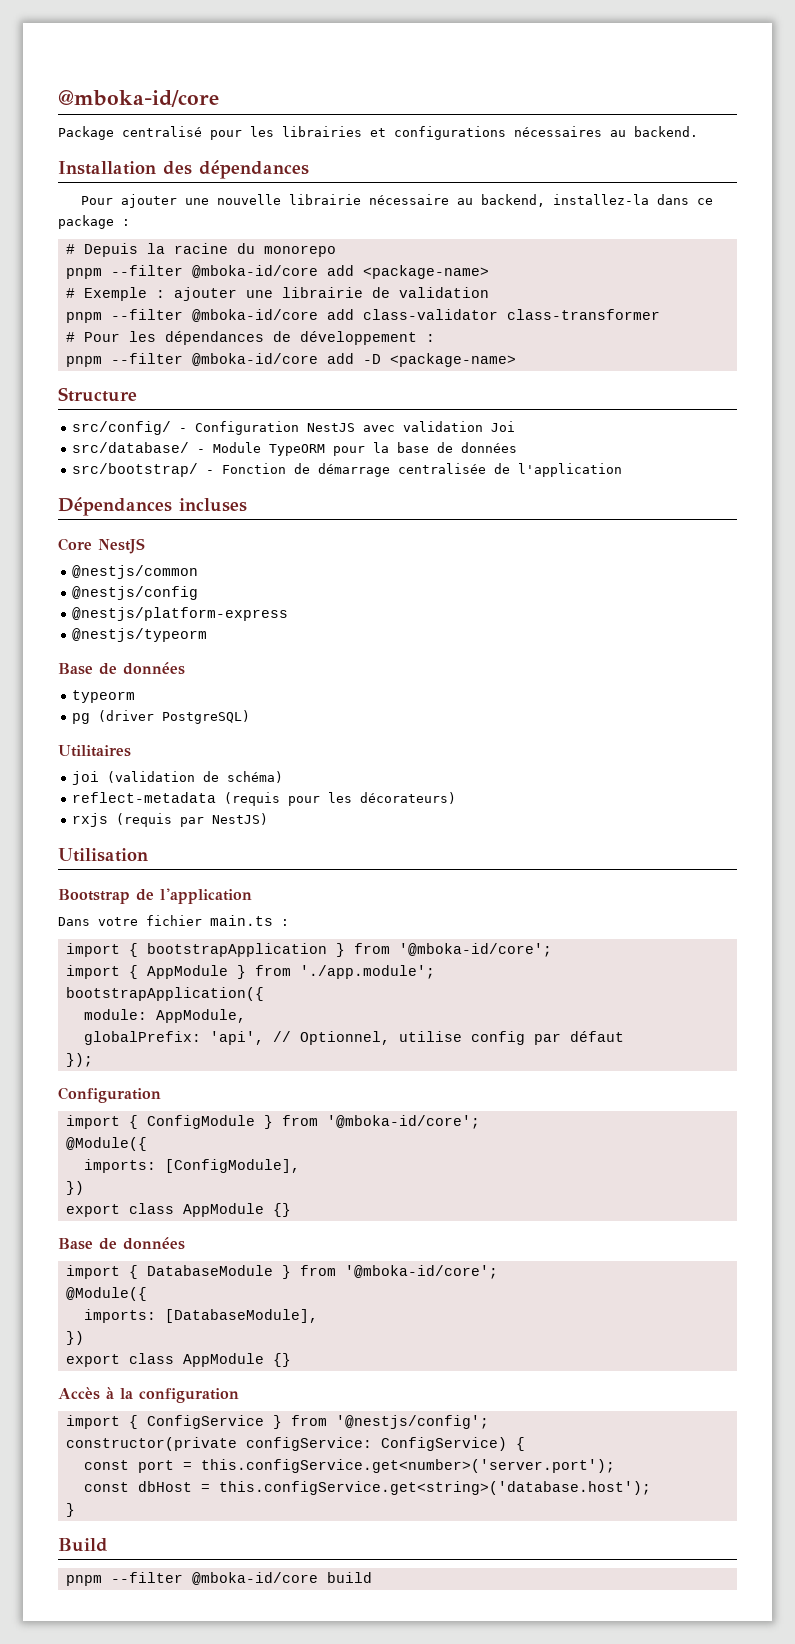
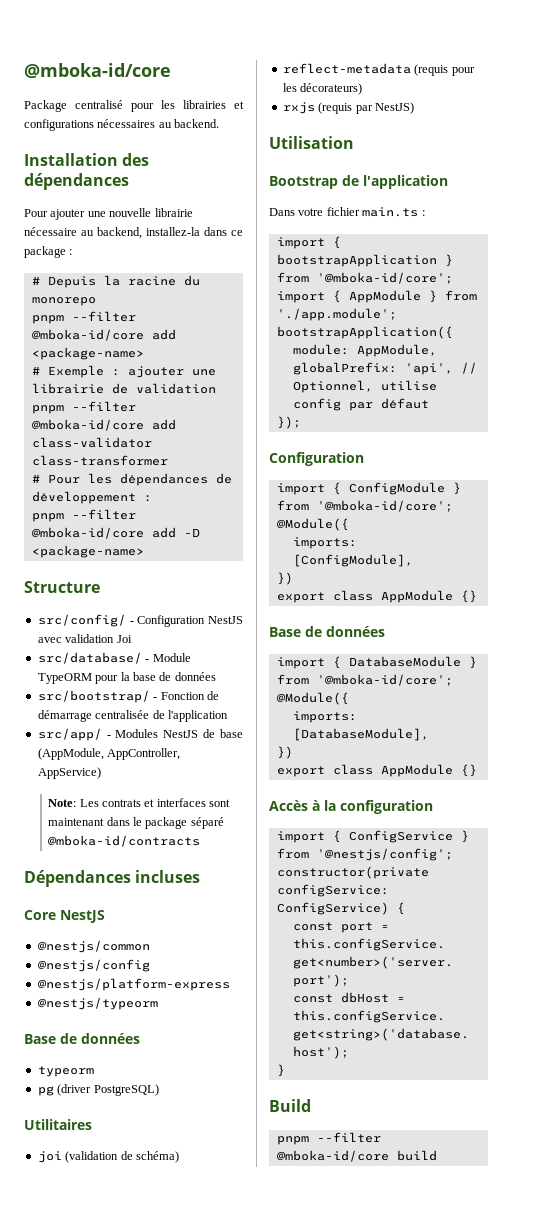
+ src/app/ - Modules NestJS de base (AppModule, AppController, AppService)
+ Note: Les contrats et interfaces sont maintenant dans le package séparé @mboka-id/contracts

